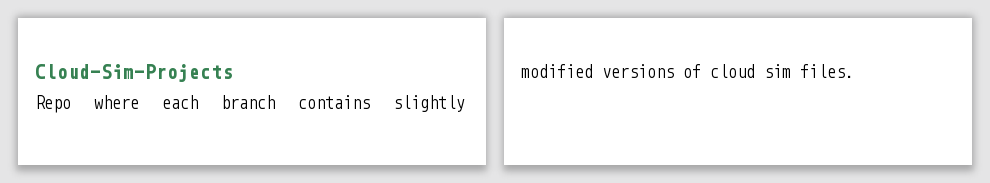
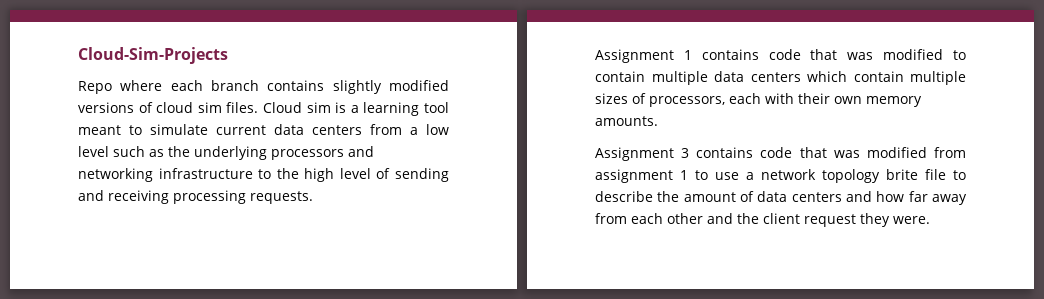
+ Cloud sim is a learning tool meant to simulate current data centers from a low level such as the underlying processors and networking infrastructure to the high level of sending and receiving processing requests.
+ Assignment 1 contains code that was modified to contain multiple data centers which contain multiple sizes of processors, each with their own memory amounts.
+ Assignment 3 contains code that was modified from assignment 1 to use a network topology brite file to describe the amount of data centers and how far away from each other and the client request they were.

